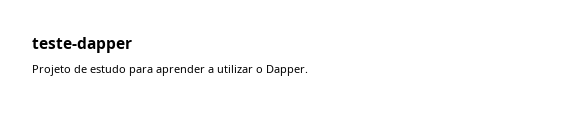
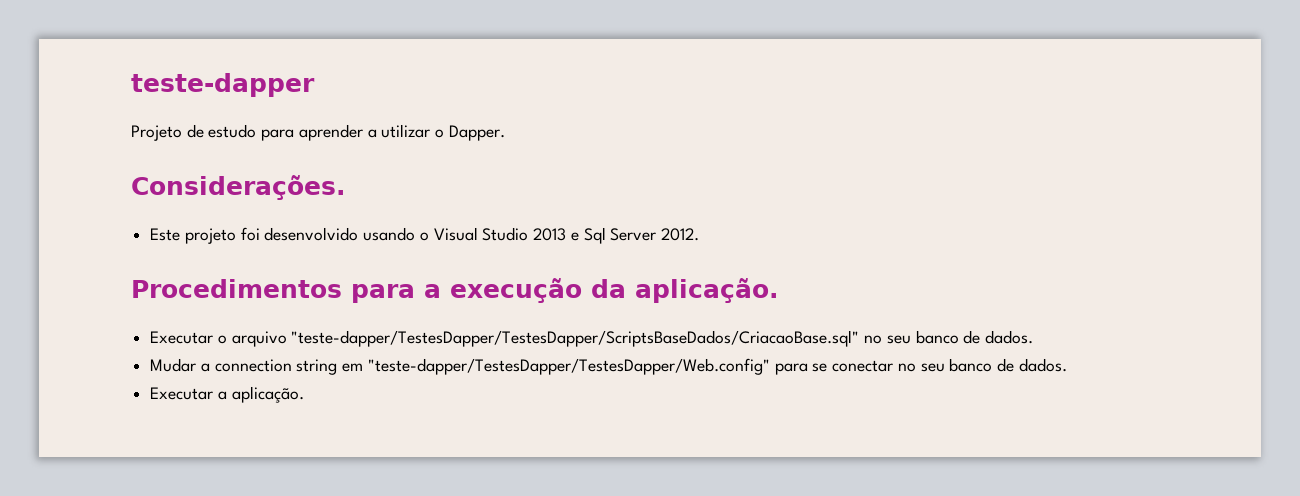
+ Considerações.
+ Este projeto foi desenvolvido usando o Visual Studio 2013 e Sql Server 2012.
+ Procedimentos para a execução da aplicação.
+ Executar o arquivo "teste-dapper/TestesDapper/TestesDapper/ScriptsBaseDados/CriacaoBase.sql" no seu banco de dados.
+ Mudar a connection string em "teste-dapper/TestesDapper/TestesDapper/Web.config" para se conectar no seu banco de dados.
+ Executar a aplicação.

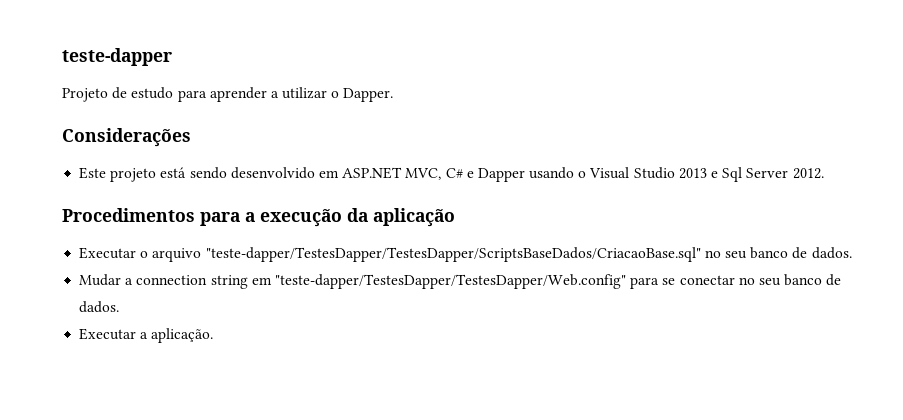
- Considerações.
+ Considerações
- Este projeto foi desenvolvido usando o Visual Studio 2013 e Sql Server 2012.
+ Este projeto está sendo desenvolvido em ASP.NET MVC, C# e Dapper usando o Visual Studio 2013 e Sql Server 2012.
- Procedimentos para a execução da aplicação.
+ Procedimentos para a execução da aplicação

